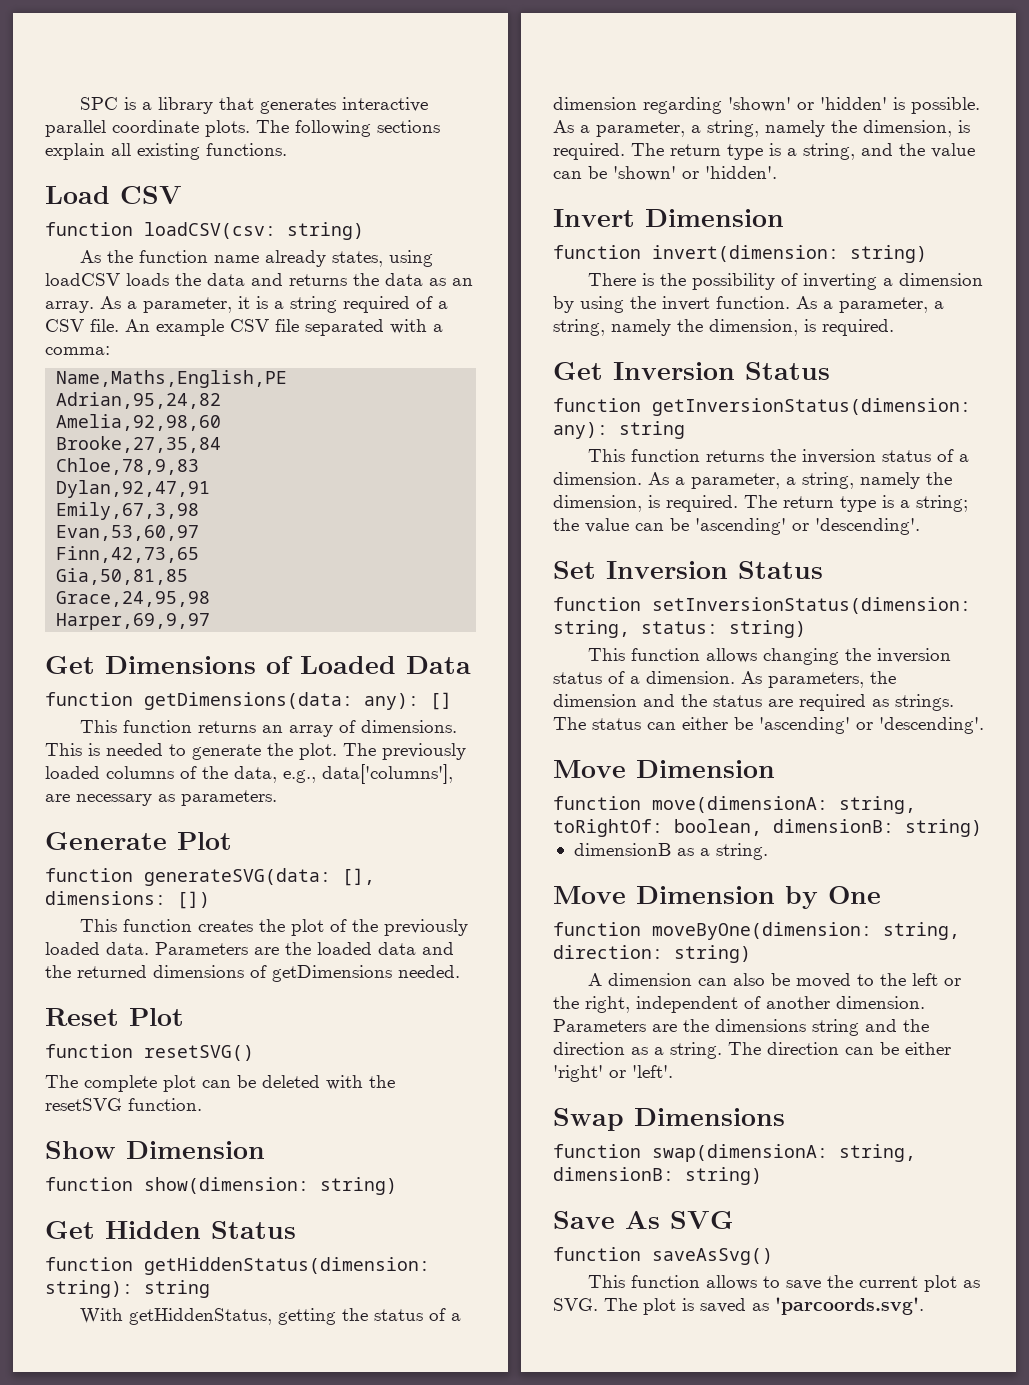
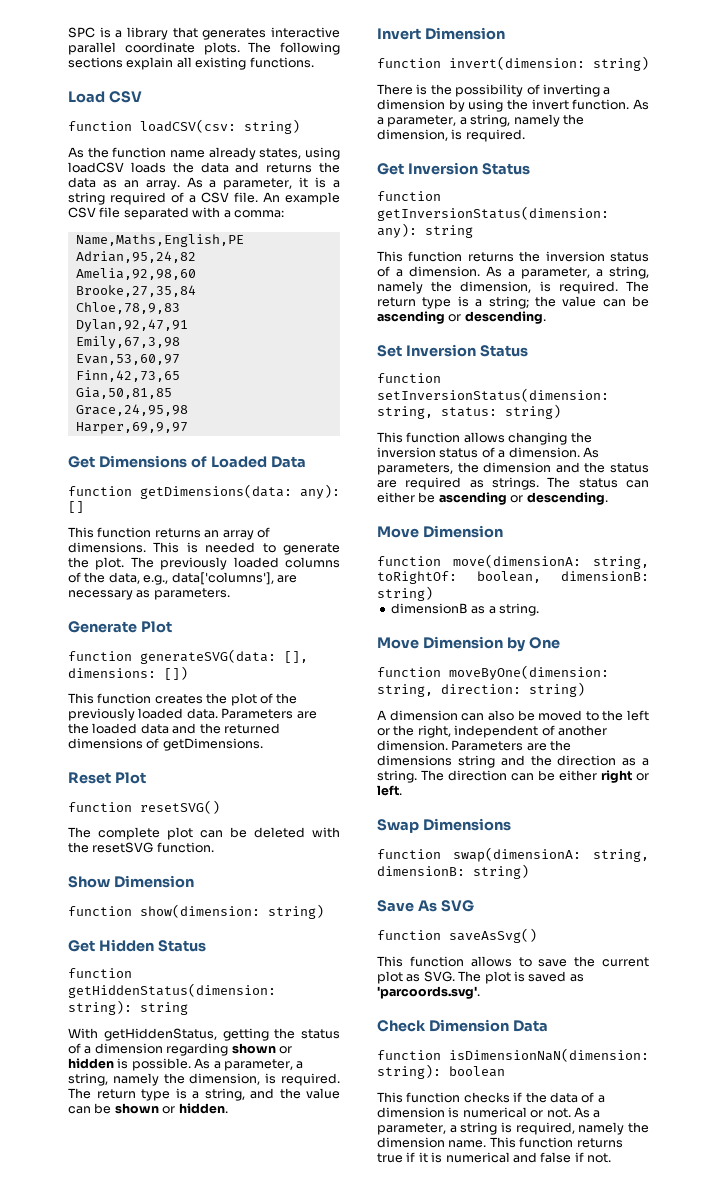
- Parameters are the loaded data and the returned dimensions of getDimensions needed.
+ Parameters are the loaded data and the returned dimensions of getDimensions.
- With getHiddenStatus, getting the status of a dimension regarding 'shown' or 'hidden' is possible.
+ With getHiddenStatus, getting the status of a dimension regarding shown or hidden is possible.
- The return type is a string, and the value can be 'shown' or 'hidden'.
+ The return type is a string, and the value can be shown or hidden.
- The return type is a string; the value can be 'ascending' or 'descending'.
+ The return type is a string; the value can be ascending or descending.
- The status can either be 'ascending' or 'descending'.
+ The status can either be ascending or descending.
- The direction can be either 'right' or 'left'.
+ The direction can be either right or left.
+ Check Dimension Data
+ function isDimensionNaN(dimension: string): boolean
+ This function checks if the data of a dimension is numerical or not. As a parameter, a string is required, namely the dimension name. This function returns true if it is numerical and false if not.

